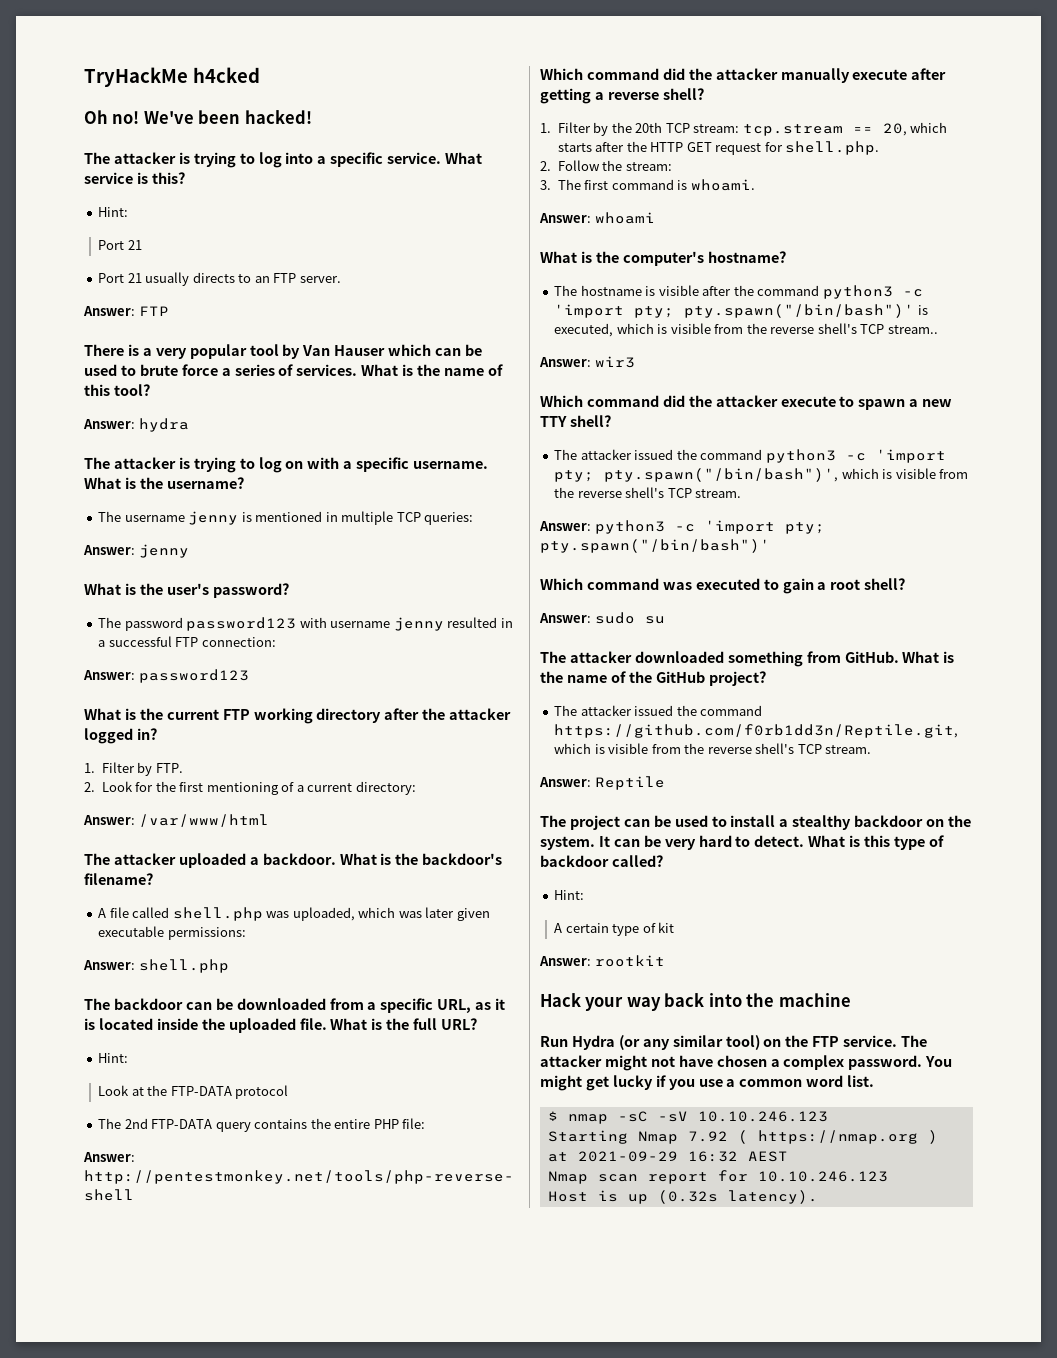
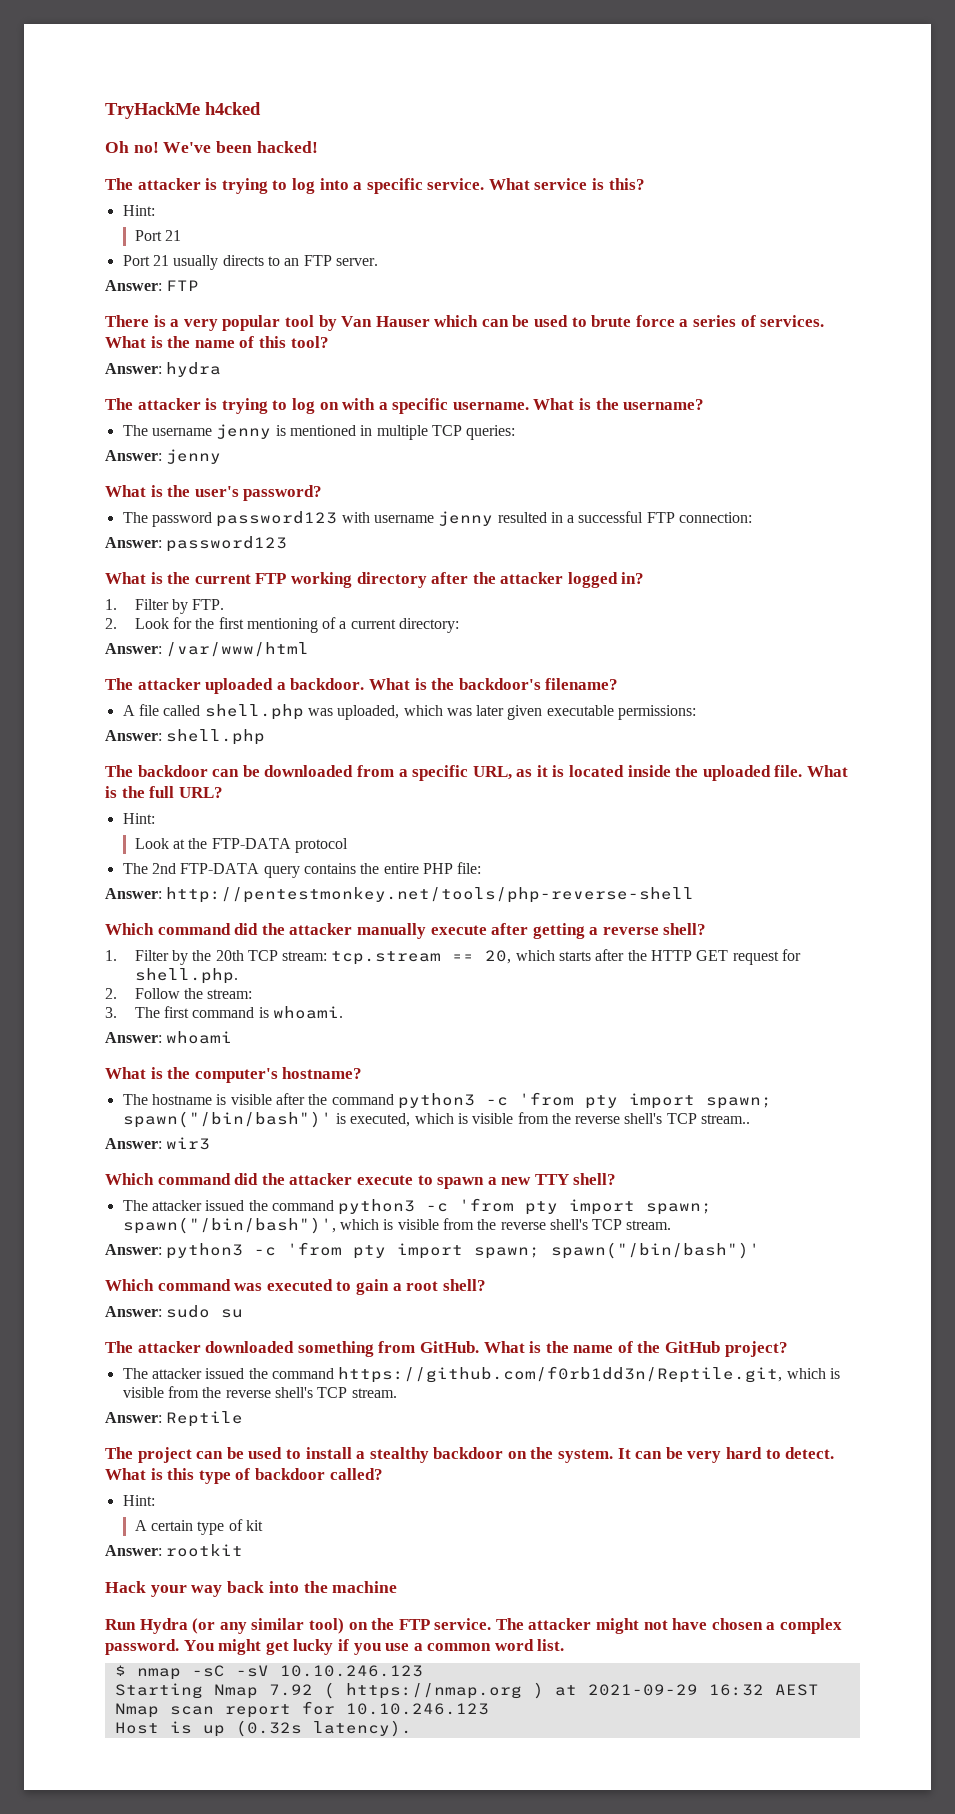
- The hostname is visible after the command python3 -c 'import pty; pty.spawn("/bin/bash")' is executed, which is visible from the reverse shell's TCP stream..
+ The hostname is visible after the command python3 -c 'from pty import spawn; spawn("/bin/bash")' is executed, which is visible from the reverse shell's TCP stream..
- The attacker issued the command python3 -c 'import pty; pty.spawn("/bin/bash")', which is visible from the reverse shell's TCP stream.
+ The attacker issued the command python3 -c 'from pty import spawn; spawn("/bin/bash")', which is visible from the reverse shell's TCP stream.
- Answer: python3 -c 'import pty; pty.spawn("/bin/bash")'
+ Answer: python3 -c 'from pty import spawn; spawn("/bin/bash")'

